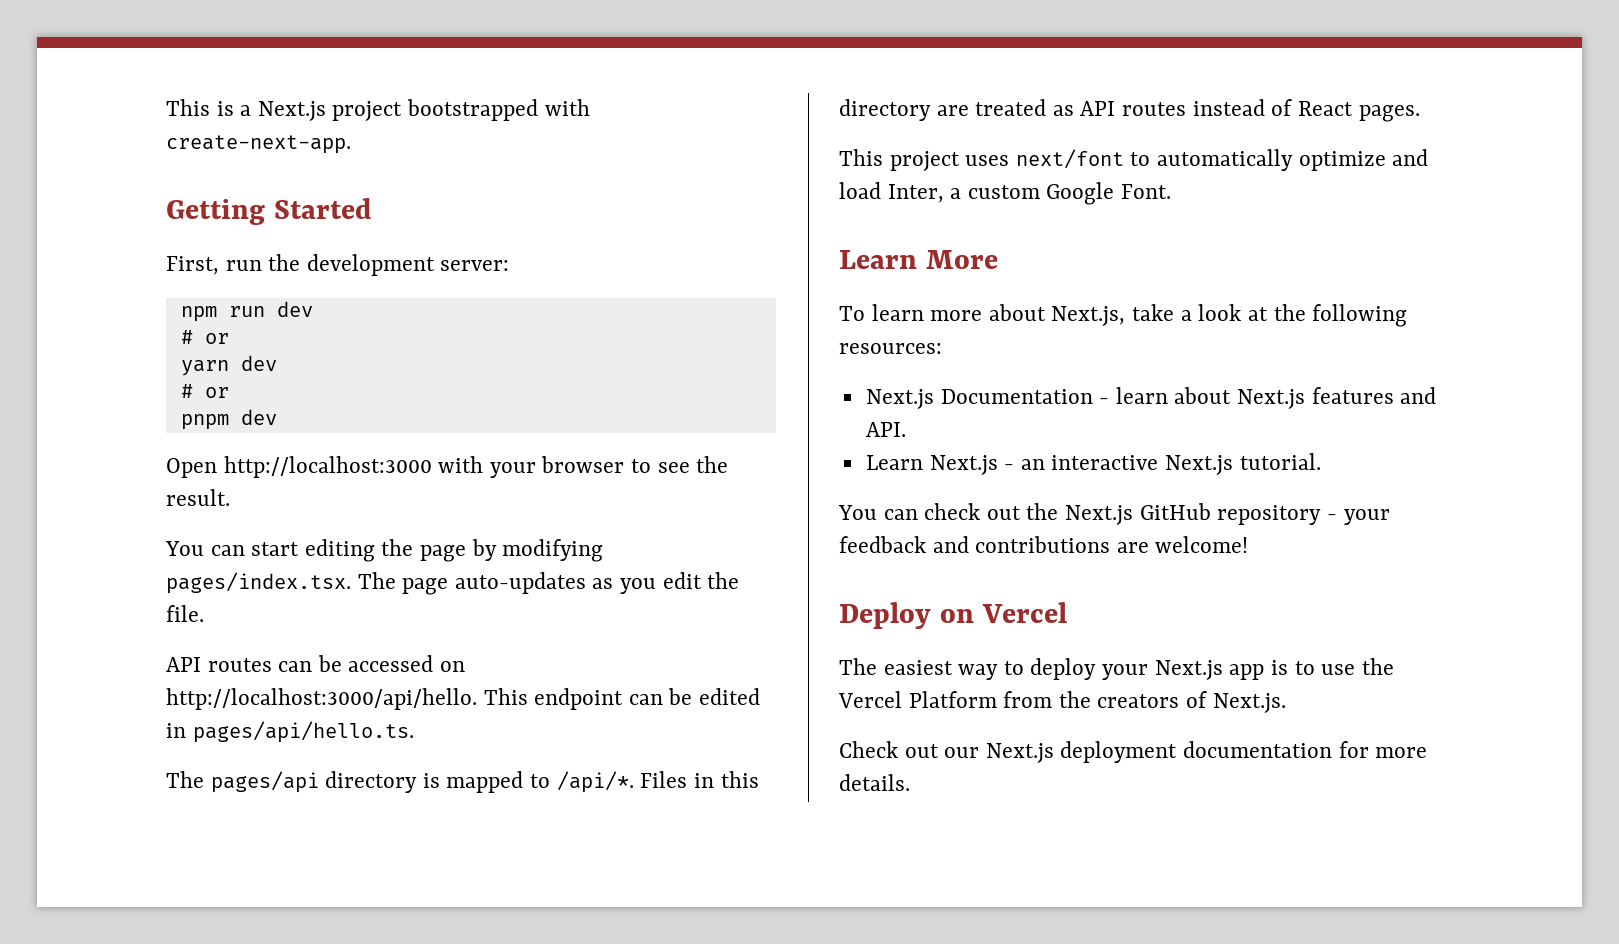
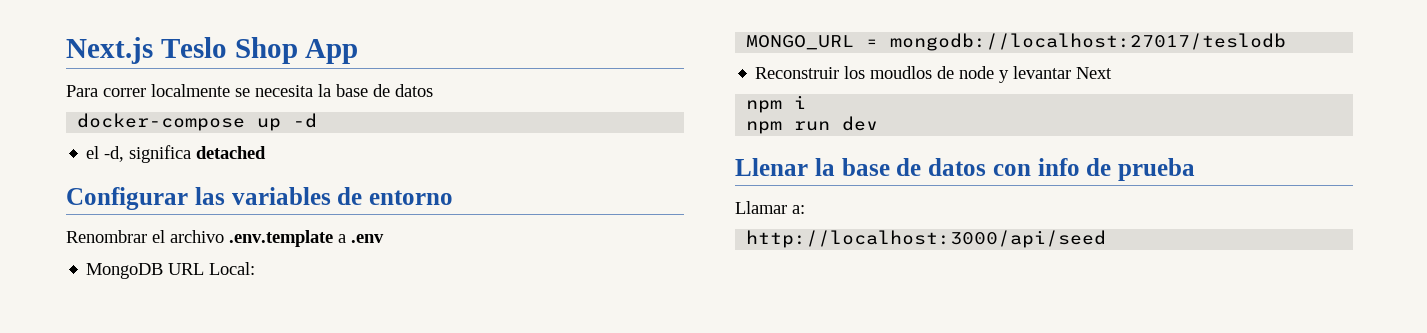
- This is a Next.js project bootstrapped with create-next-app.
- Getting Started
- First, run the development server:
+ Next.js Teslo Shop App
+ Para correr localmente se necesita la base de datos
+ docker-compose up -d
+ el -d, significa detached
+ Configurar las variables de entorno
+ Renombrar el archivo .env.template a .env
+ MongoDB URL Local:
+ MONGO_URL = mongodb://localhost:27017/teslodb
+ Reconstruir los moudlos de node y levantar Next
+ npm i
  npm run dev
- # or
- yarn dev
- # or
- pnpm dev
- Open http://localhost:3000 with your browser to see the result.
- You can start editing the page by modifying pages/index.tsx. The page auto-updates as you edit the file.
- API routes can be accessed on http://localhost:3000/api/hello. This endpoint can be edited in pages/api/hello.ts.
- The pages/api directory is mapped to /api/*. Files in this directory are treated as API routes instead of React pages.
- This project uses next/font to automatically optimize and load Inter, a custom Google Font.
- Learn More
- To learn more about Next.js, take a look at the following resources:
- Next.js Documentation - learn about Next.js features and API.
- Learn Next.js - an interactive Next.js tutorial.
- You can check out the Next.js GitHub repository - your feedback and contributions are welcome!
- Deploy on Vercel
- The easiest way to deploy your Next.js app is to use the Vercel Platform from the creators of Next.js.
- Check out our Next.js deployment documentation for more details.
+ Llenar la base de datos con info de prueba
+ Llamar a:
+ http://localhost:3000/api/seed

